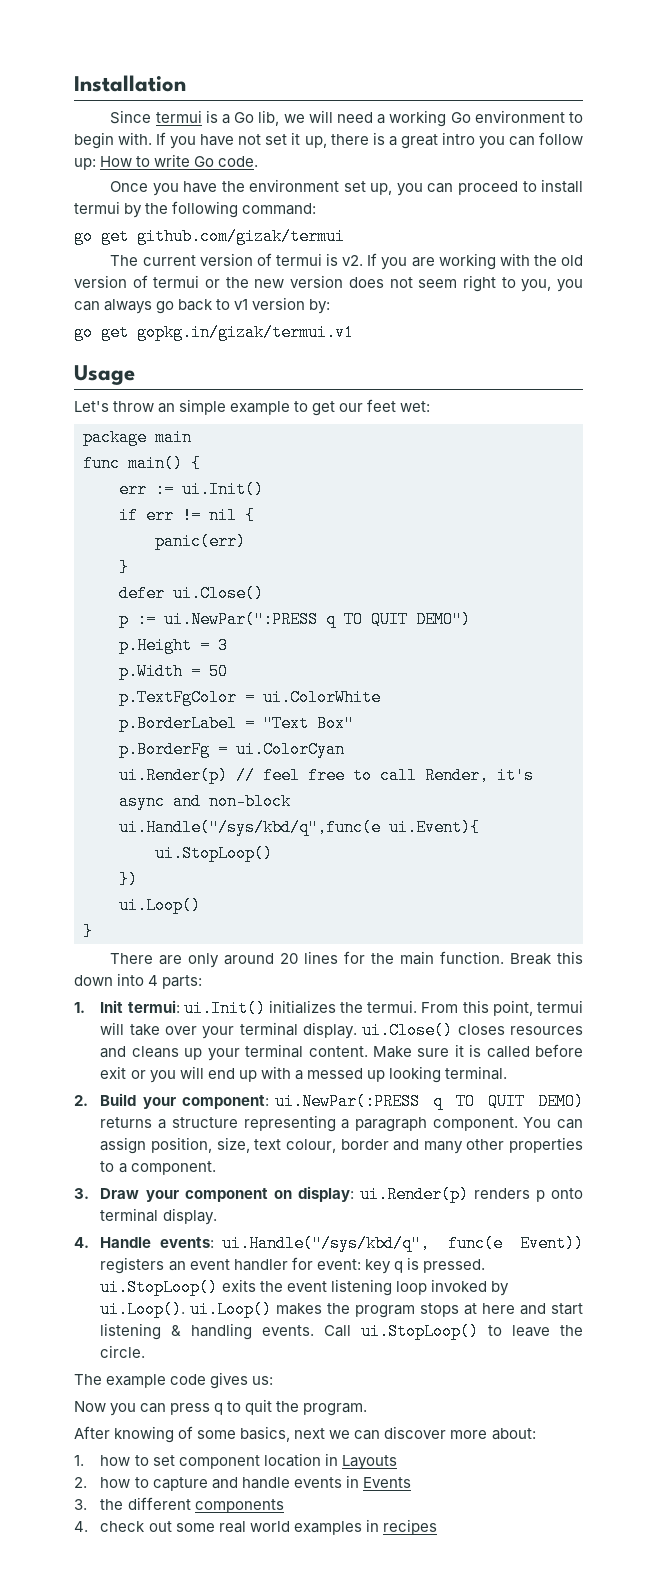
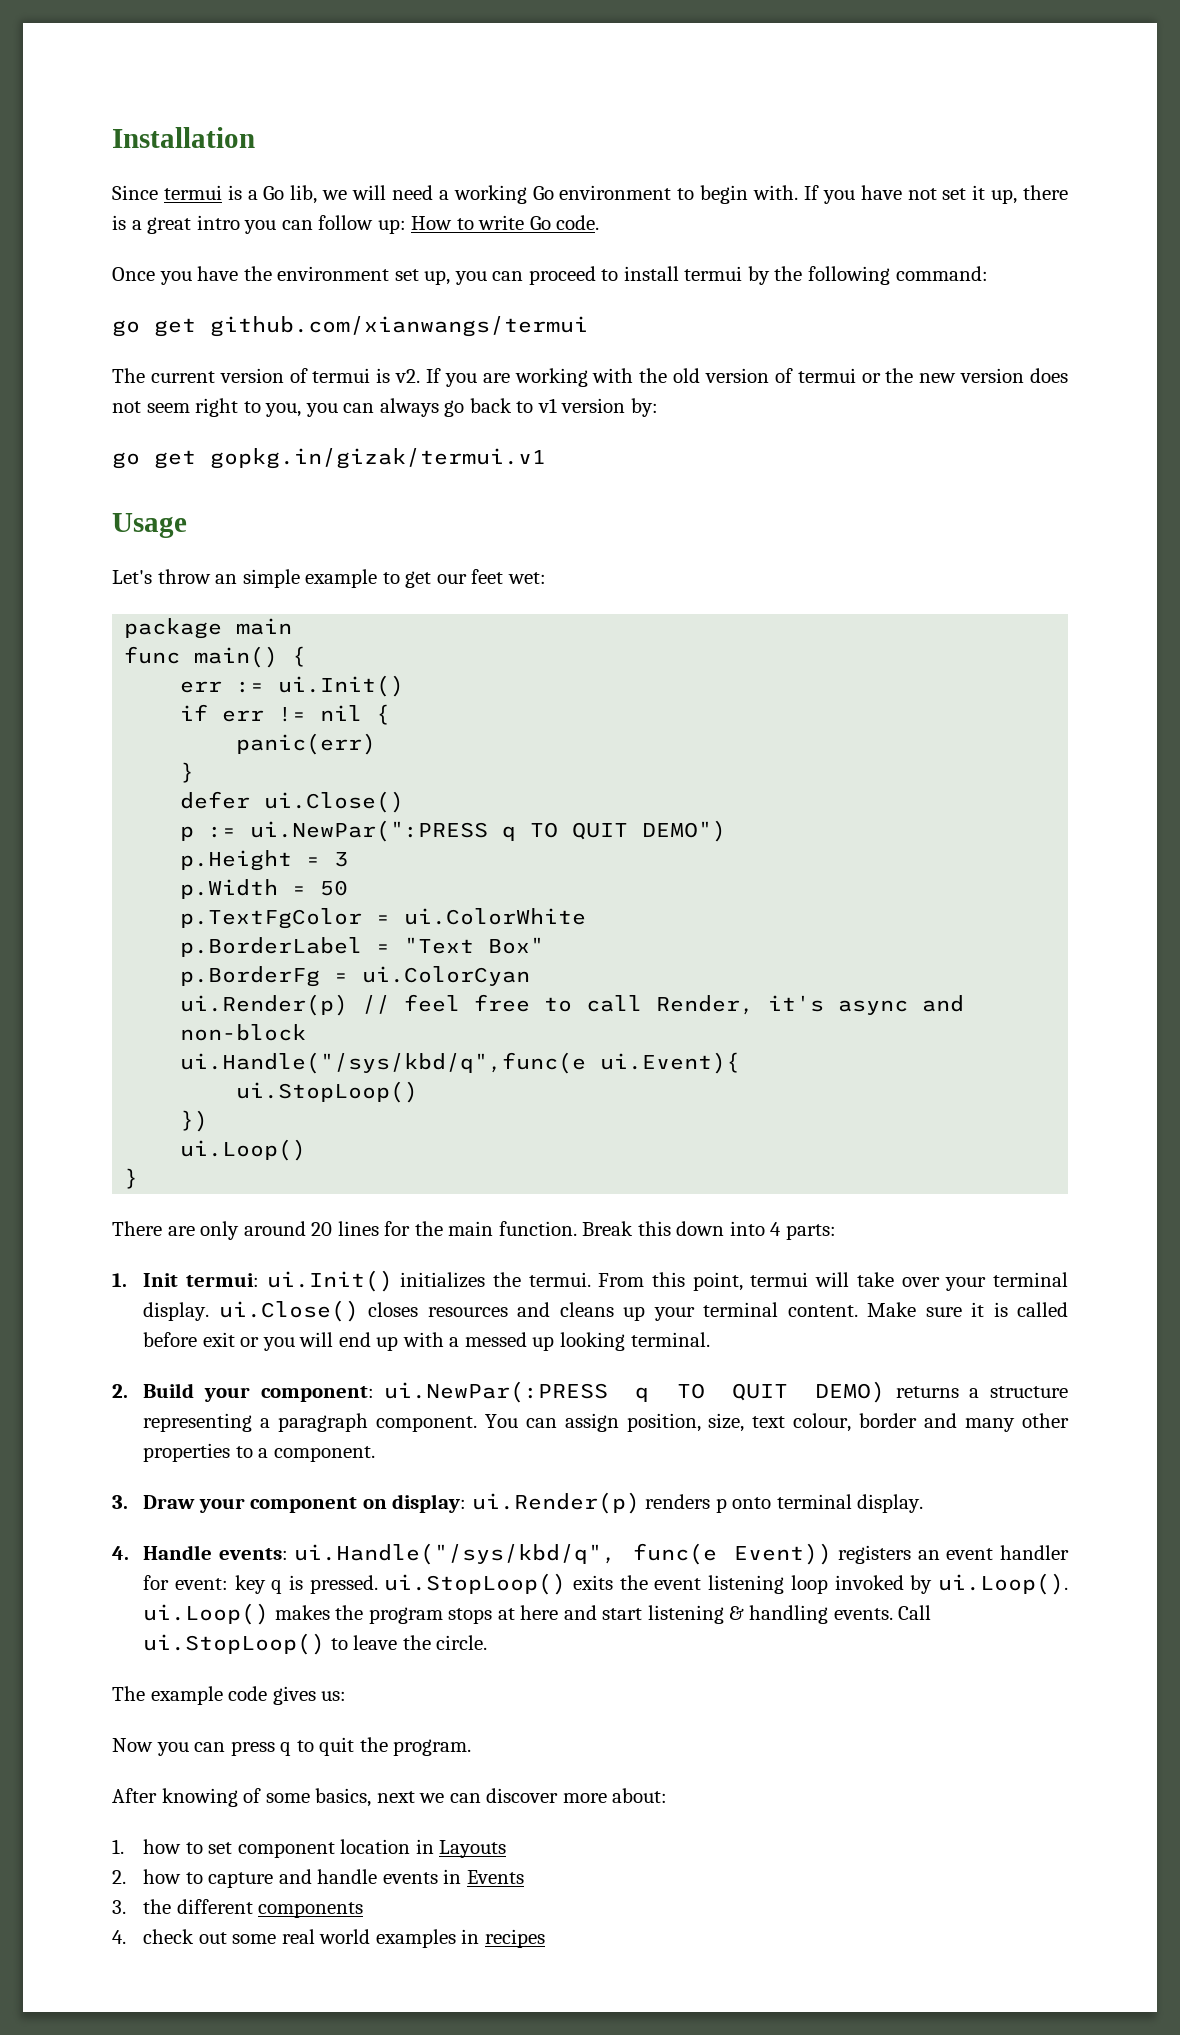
- go get github.com/gizak/termui
+ go get github.com/xianwangs/termui

